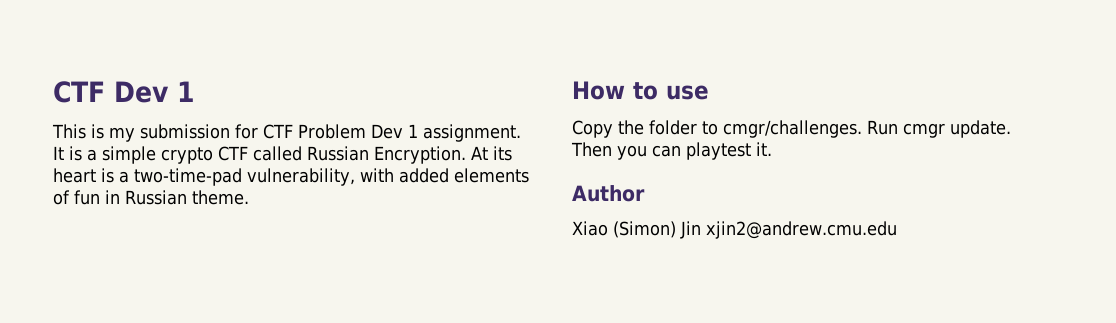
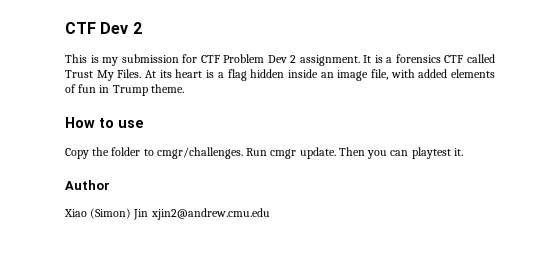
- CTF Dev 1
+ CTF Dev 2
- This is my submission for CTF Problem Dev 1 assignment.
+ This is my submission for CTF Problem Dev 2 assignment.
- It is a simple crypto CTF called Russian Encryption.
+ It is a forensics CTF called Trust My Files.
- At its heart is a two-time-pad vulnerability, with added elements of fun in Russian theme.
+ At its heart is a flag hidden inside an image file, with added elements of fun in Trump theme.

